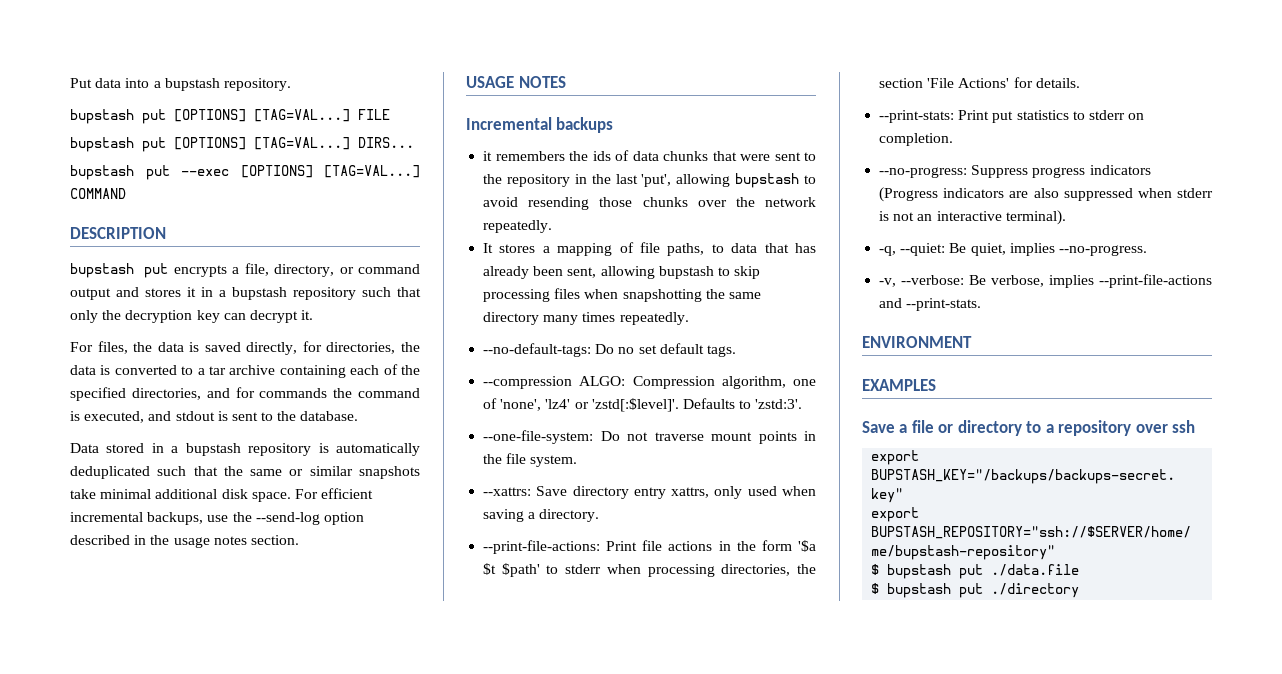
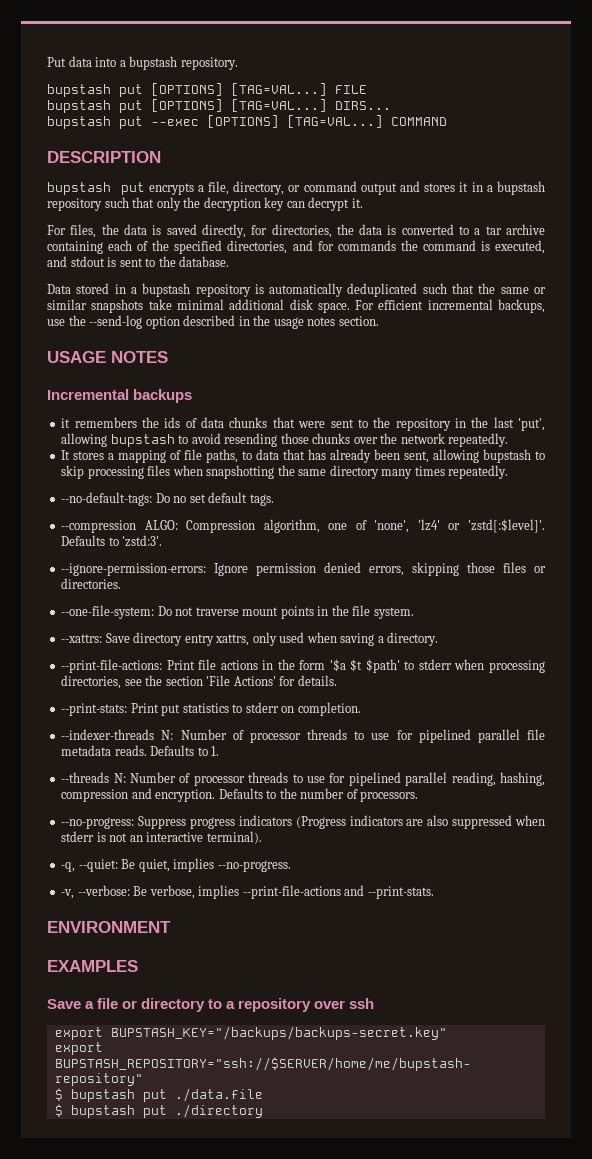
+ --ignore-permission-errors: Ignore permission denied errors, skipping those files or directories.
- --print-file-actions: Print file actions in the form '$a $t $path' to stderr when processing directories, the section 'File Actions' for details.
+ --print-file-actions: Print file actions in the form '$a $t $path' to stderr when processing directories, see the section 'File Actions' for details.
+ --indexer-threads N: Number of processor threads to use for pipelined parallel file metadata reads. Defaults to 1.
+ --threads N: Number of processor threads to use for pipelined parallel reading, hashing, compression and encryption. Defaults to the number of processors.

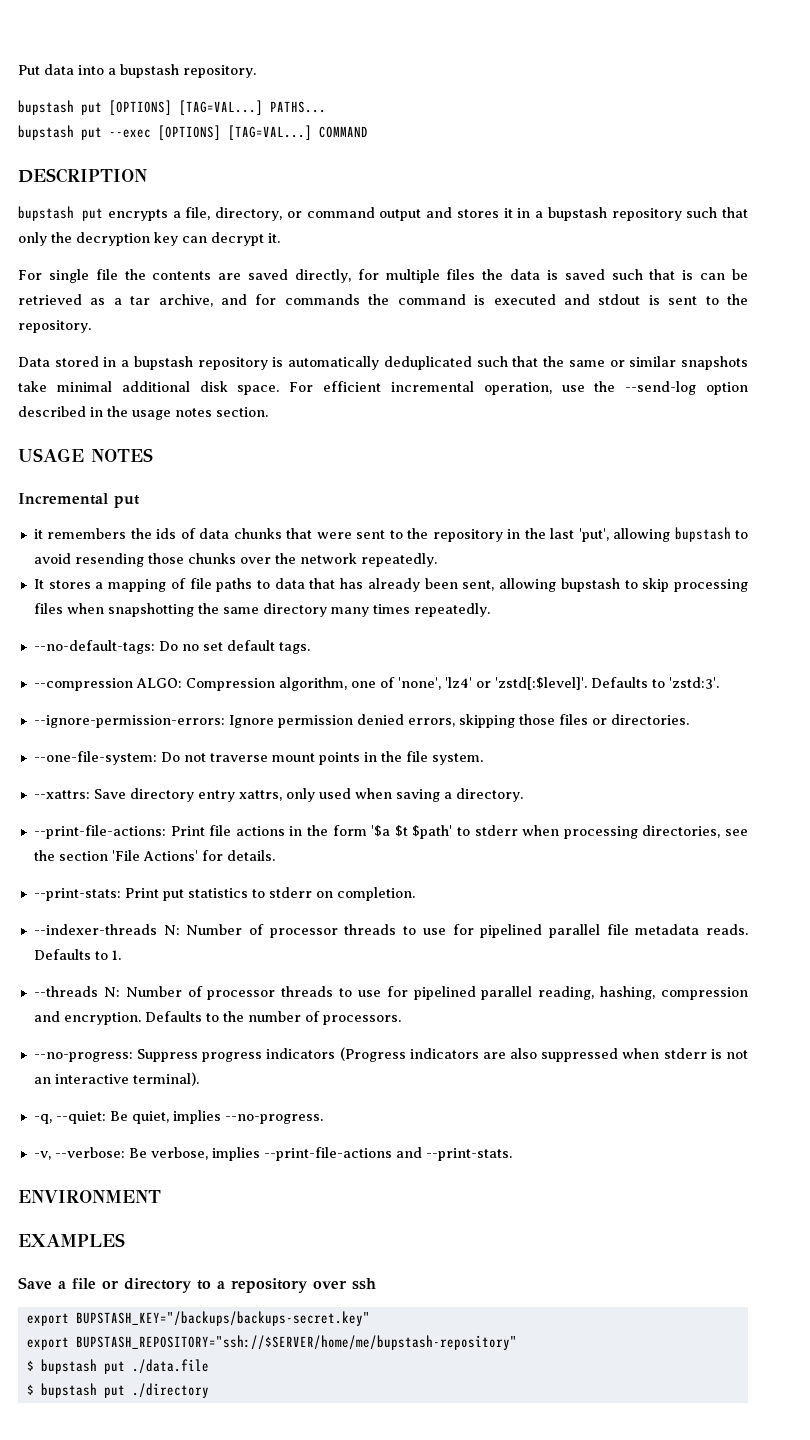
- FILE
- bupstash put [OPTIONS] [TAG=VAL...] DIRS...
+ PATHS...
- For files, the data is saved directly, for directories, the data is converted to a tar archive containing each of the specified directories, and for commands the command is executed, and stdout is sent to the database.
+ For single file the contents are saved directly, for multiple files the data is saved such that is can be retrieved as a tar archive, and for commands the command is executed and stdout is sent to the repository.
- For efficient incremental backups, use the --send-log option described in the usage notes section.
+ For efficient incremental operation, use the --send-log option described in the usage notes section.
- Incremental backups
+ Incremental put
- It stores a mapping of file paths, to data that has already been sent, allowing bupstash to skip processing files when snapshotting the same directory many times repeatedly.
+ It stores a mapping of file paths to data that has already been sent, allowing bupstash to skip processing files when snapshotting the same directory many times repeatedly.

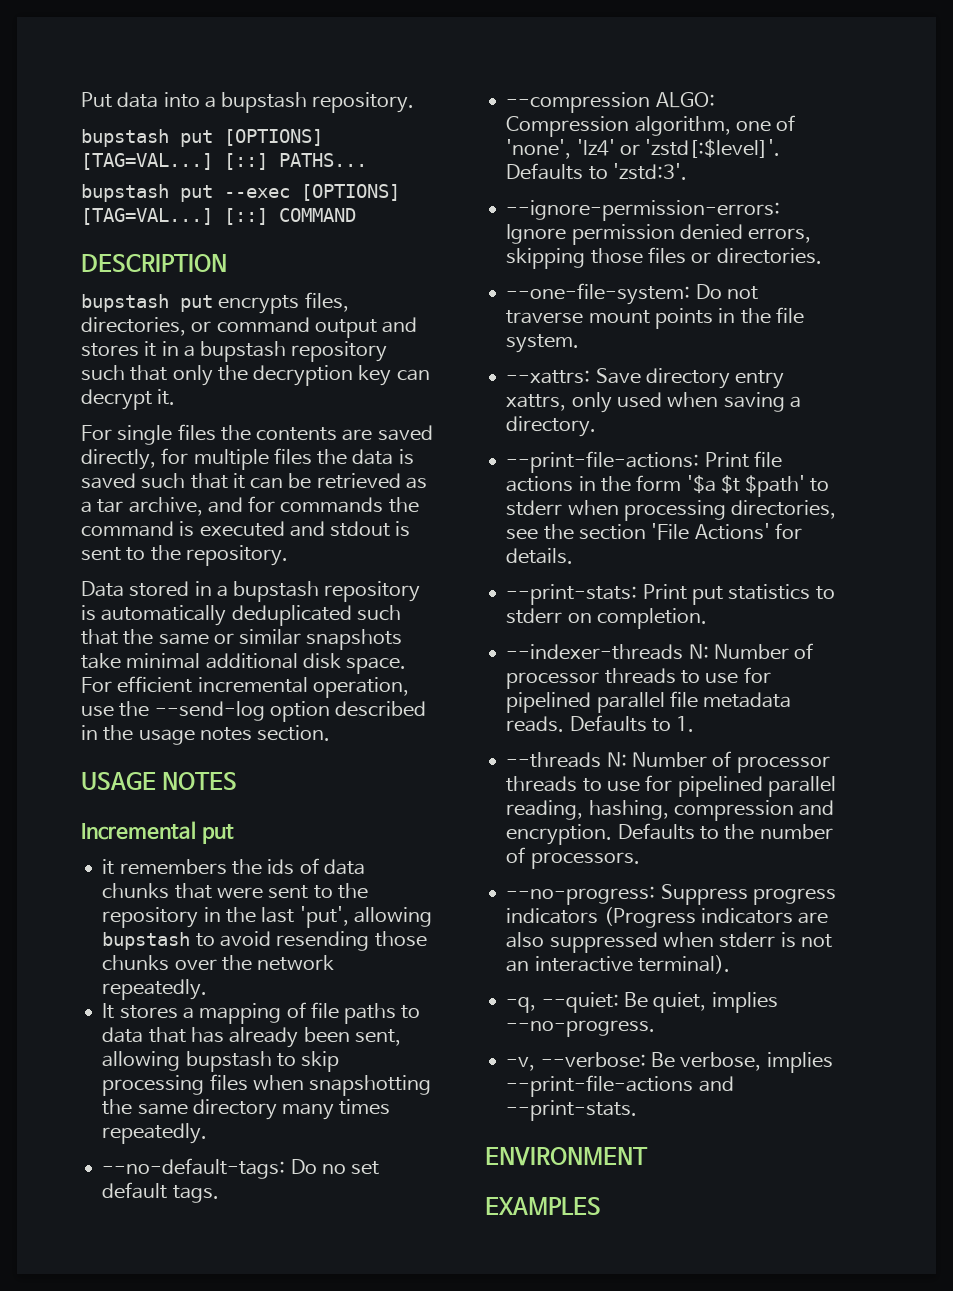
- PATHS...
+ [::] PATHS...
- COMMAND
+ [::] COMMAND
- bupstash put encrypts a file, directory, or command output and stores it in a bupstash repository such that only the decryption key can decrypt it.
+ bupstash put encrypts files, directories, or command output and stores it in a bupstash repository such that only the decryption key can decrypt it.
- For single file the contents are saved directly, for multiple files the data is saved such that is can be retrieved as a tar archive, and for commands the command is executed and stdout is sent to the repository.
+ For single files the contents are saved directly, for multiple files the data is saved such that it can be retrieved as a tar archive, and for commands the command is executed and stdout is sent to the repository.
- Save a file or directory to a repository over ssh
- export BUPSTASH_KEY="/backups/backups-secret.key"
- export BUPSTASH_REPOSITORY="ssh://$SERVER/home/me/bupstash-repository"
- $ bupstash put ./data.file
- $ bupstash put ./directory

